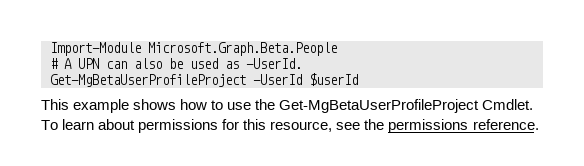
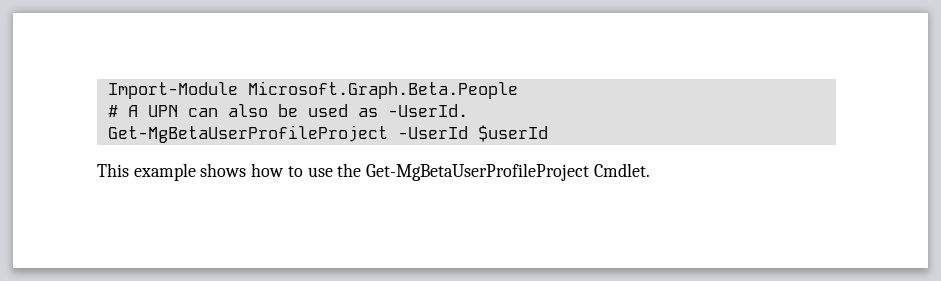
- To learn about permissions for this resource, see the permissions reference.

